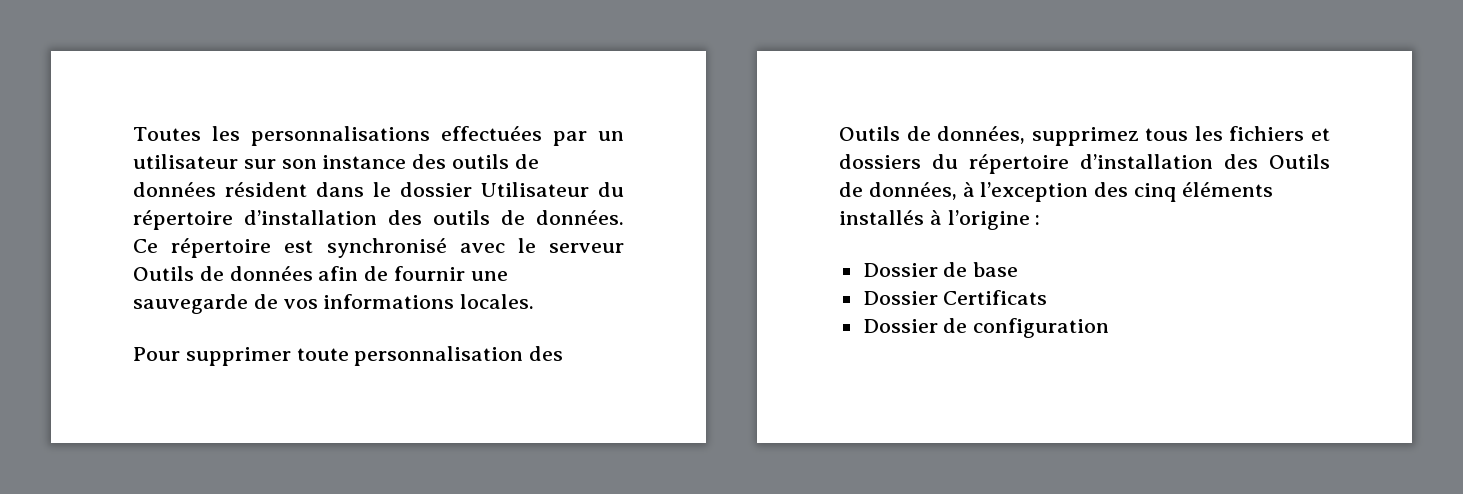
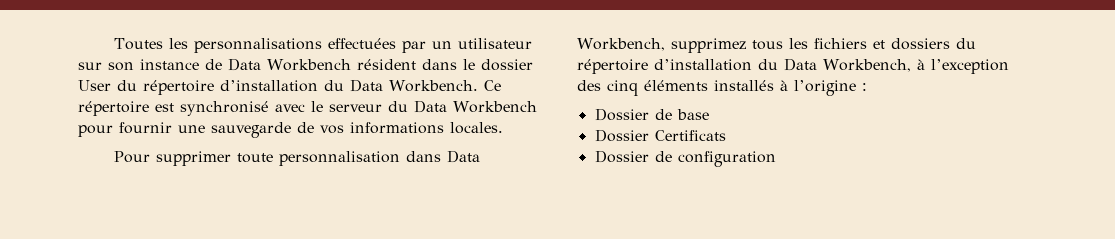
- Toutes les personnalisations effectuées par un utilisateur sur son instance des outils de données résident dans le dossier Utilisateur du répertoire d’installation des outils de données.
+ Toutes les personnalisations effectuées par un utilisateur sur son instance de Data Workbench résident dans le dossier User du répertoire d’installation du Data Workbench.
- Ce répertoire est synchronisé avec le serveur Outils de données afin de fournir une sauvegarde de vos informations locales.
+ Ce répertoire est synchronisé avec le serveur du Data Workbench pour fournir une sauvegarde de vos informations locales.
- Pour supprimer toute personnalisation des Outils de données, supprimez tous les fichiers et dossiers du répertoire d’installation des Outils de données, à l’exception des cinq éléments installés à l’origine :
+ Pour supprimer toute personnalisation dans Data Workbench, supprimez tous les fichiers et dossiers du répertoire d’installation du Data Workbench, à l’exception des cinq éléments installés à l’origine :

